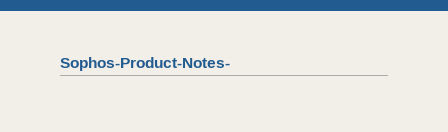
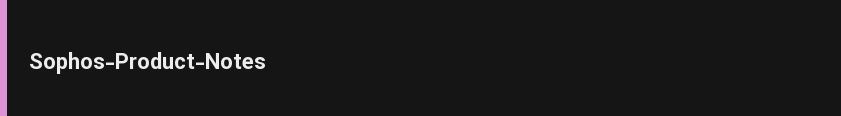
- Sophos-Product-Notes-
+ Sophos-Product-Notes

